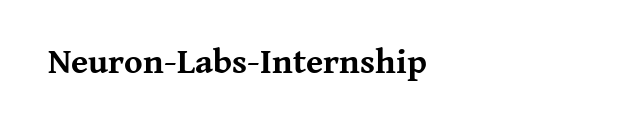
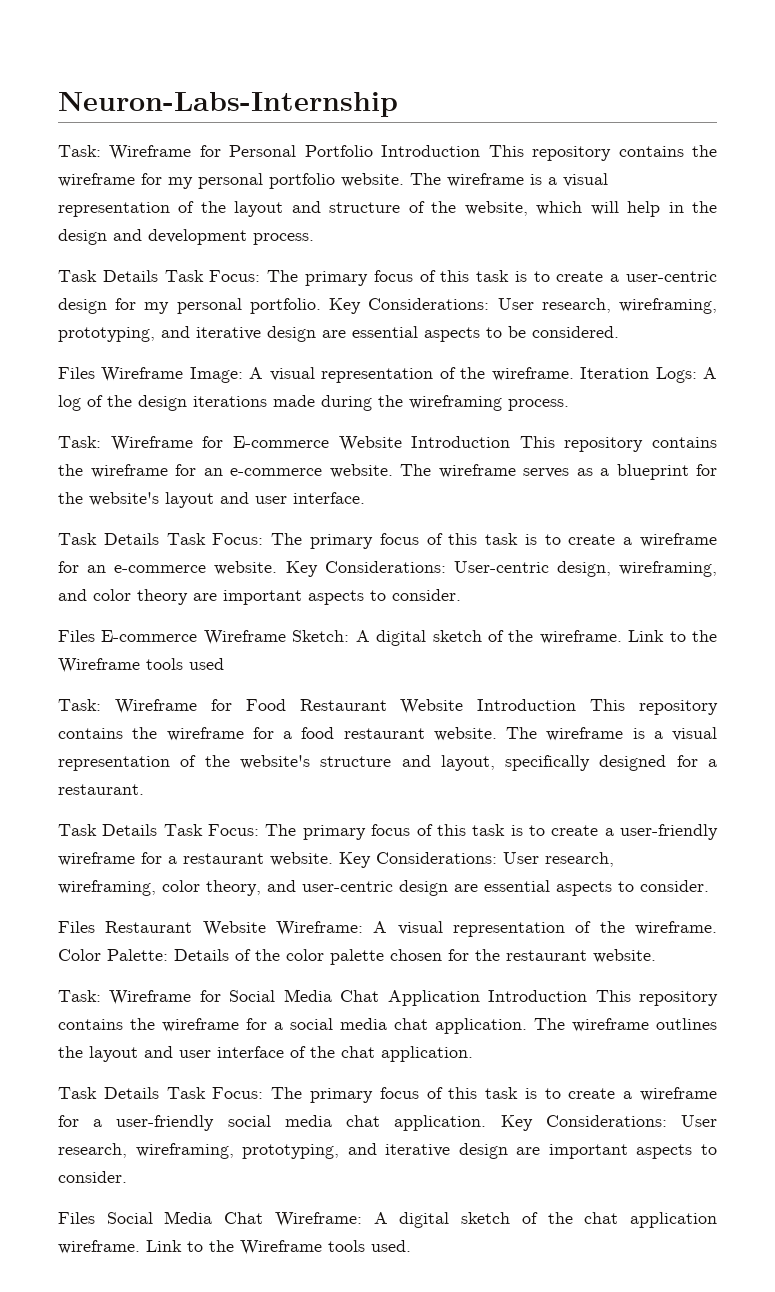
+ Task: Wireframe for Personal Portfolio Introduction This repository contains the wireframe for my personal portfolio website. The wireframe is a visual representation of the layout and structure of the website, which will help in the design and development process.
+ Task Details Task Focus: The primary focus of this task is to create a user-centric design for my personal portfolio. Key Considerations: User research, wireframing, prototyping, and iterative design are essential aspects to be considered.
+ Files Wireframe Image: A visual representation of the wireframe. Iteration Logs: A log of the design iterations made during the wireframing process.
+ Task: Wireframe for E-commerce Website Introduction This repository contains the wireframe for an e-commerce website. The wireframe serves as a blueprint for the website's layout and user interface.
+ Task Details Task Focus: The primary focus of this task is to create a wireframe for an e-commerce website. Key Considerations: User-centric design, wireframing, and color theory are important aspects to consider.
+ Files E-commerce Wireframe Sketch: A digital sketch of the wireframe. Link to the Wireframe tools used
+ Task: Wireframe for Food Restaurant Website Introduction This repository contains the wireframe for a food restaurant website. The wireframe is a visual representation of the website's structure and layout, specifically designed for a restaurant.
+ Task Details Task Focus: The primary focus of this task is to create a user-friendly wireframe for a restaurant website. Key Considerations: User research, wireframing, color theory, and user-centric design are essential aspects to consider.
+ Files Restaurant Website Wireframe: A visual representation of the wireframe. Color Palette: Details of the color palette chosen for the restaurant website.
+ Task: Wireframe for Social Media Chat Application Introduction This repository contains the wireframe for a social media chat application. The wireframe outlines the layout and user interface of the chat application.
+ Task Details Task Focus: The primary focus of this task is to create a wireframe for a user-friendly social media chat application. Key Considerations: User research, wireframing, prototyping, and iterative design are important aspects to consider.
+ Files Social Media Chat Wireframe: A digital sketch of the chat application wireframe. Link to the Wireframe tools used.

